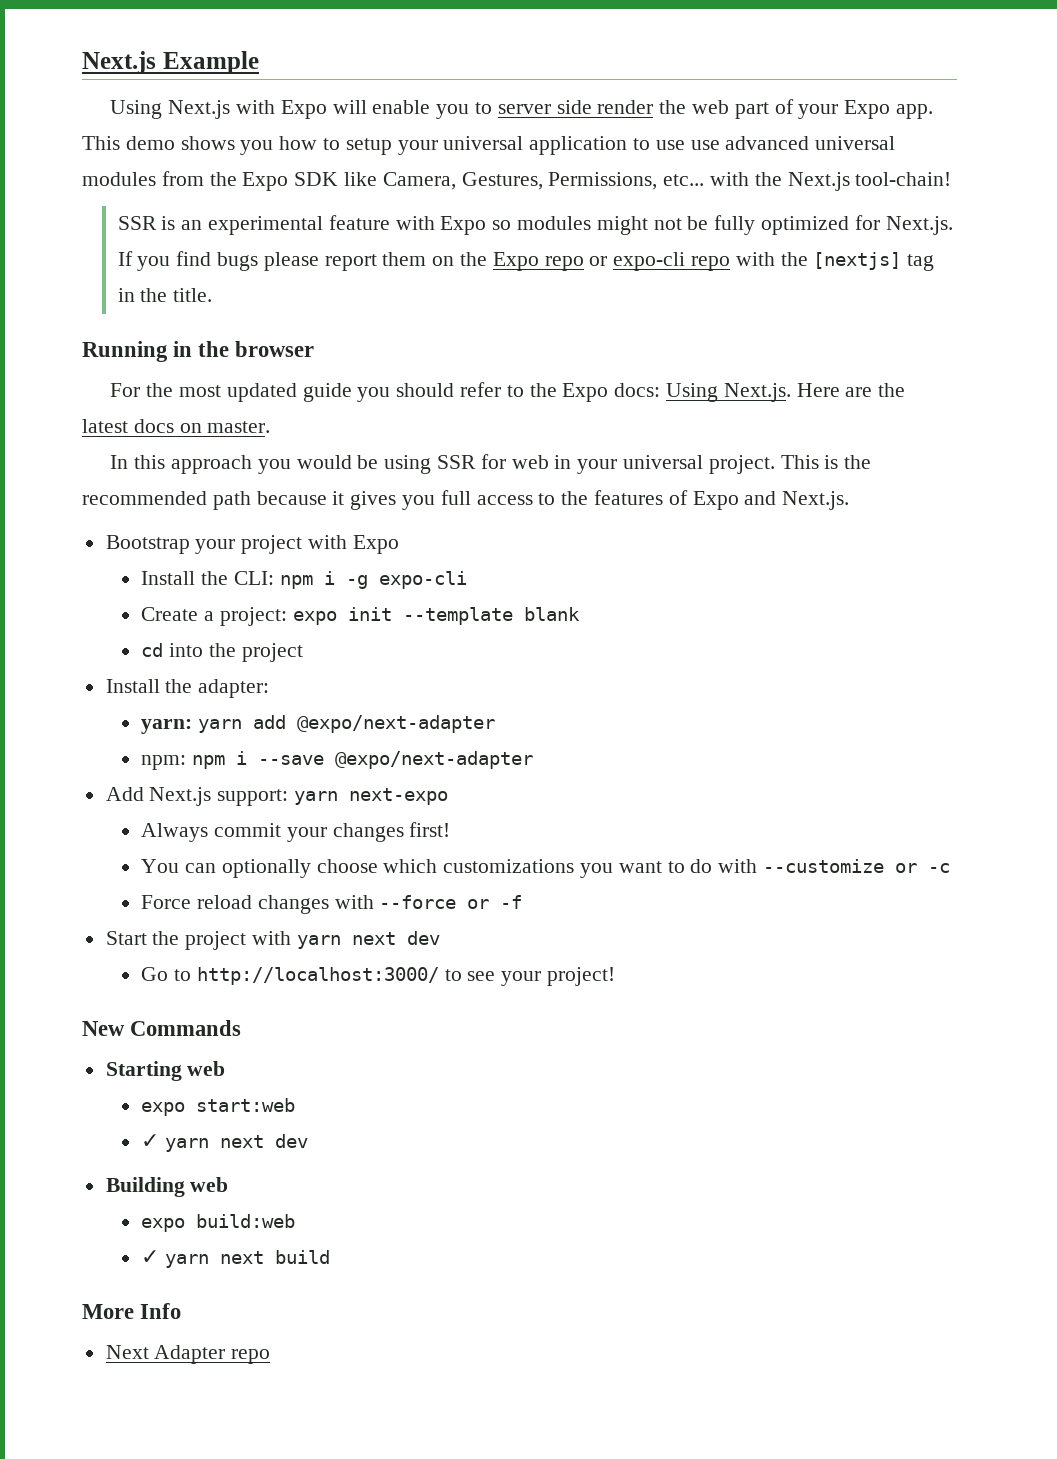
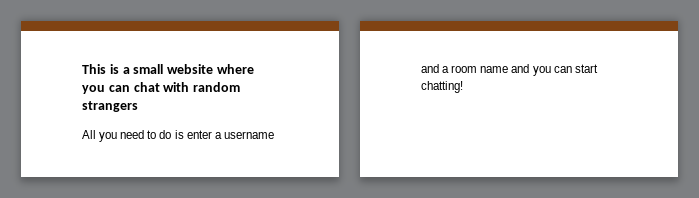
- Next.js Example
- Using Next.js with Expo will enable you to server side render the web part of your Expo app. This demo shows you how to setup your universal application to use use advanced universal modules from the Expo SDK like Camera, Gestures, Permissions, etc... with the Next.js tool-chain!
- SSR is an experimental feature with Expo so modules might not be fully optimized for Next.js. If you find bugs please report them on the Expo repo or expo-cli repo with the [nextjs] tag in the title.
- Running in the browser
- For the most updated guide you should refer to the Expo docs: Using Next.js. Here are the latest docs on master.
- In this approach you would be using SSR for web in your universal project. This is the recommended path because it gives you full access to the features of Expo and Next.js.
- Bootstrap your project with Expo
- Install the CLI: npm i -g expo-cli
- Create a project: expo init --template blank
- cd into the project
- Install the adapter:
- yarn: yarn add @expo/next-adapter
- npm: npm i --save @expo/next-adapter
- Add Next.js support: yarn next-expo
- Always commit your changes first!
- You can optionally choose which customizations you want to do with --customize or -c
- Force reload changes with --force or -f
- Start the project with yarn next dev
- Go to http://localhost:3000/ to see your project!
- New Commands
- Starting web
- expo start:web
- ✓ yarn next dev
- Building web
- expo build:web
- ✓ yarn next build
- More Info
- Next Adapter repo
+ This is a small website where you can chat with random strangers
+ All you need to do is enter a username and a room name and you can start chatting!

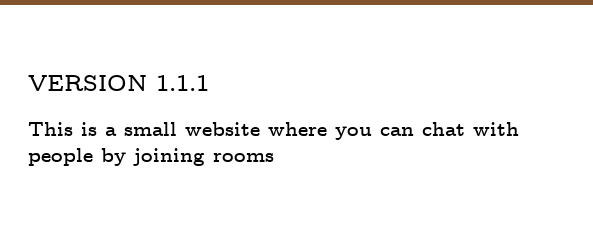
+ VERSION 1.1.1
- This is a small website where you can chat with random strangers
- All you need to do is enter a username and a room name and you can start chatting!
+ This is a small website where you can chat with people by joining rooms

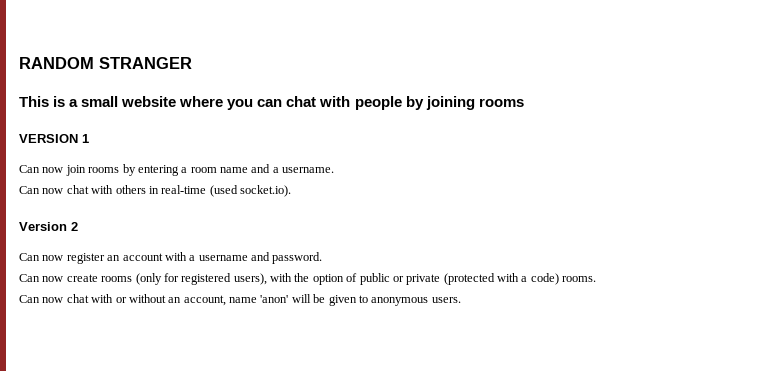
- VERSION 1.1.1
+ RANDOM STRANGER
+ VERSION 1
+ Can now join rooms by entering a room name and a username.
+ Can now chat with others in real-time (used socket.io).
+ Version 2
+ Can now register an account with a username and password.
+ Can now create rooms (only for registered users), with the option of public or private (protected with a code) rooms.
+ Can now chat with or without an account, name 'anon' will be given to anonymous users.

